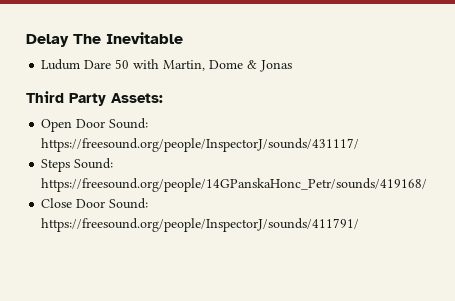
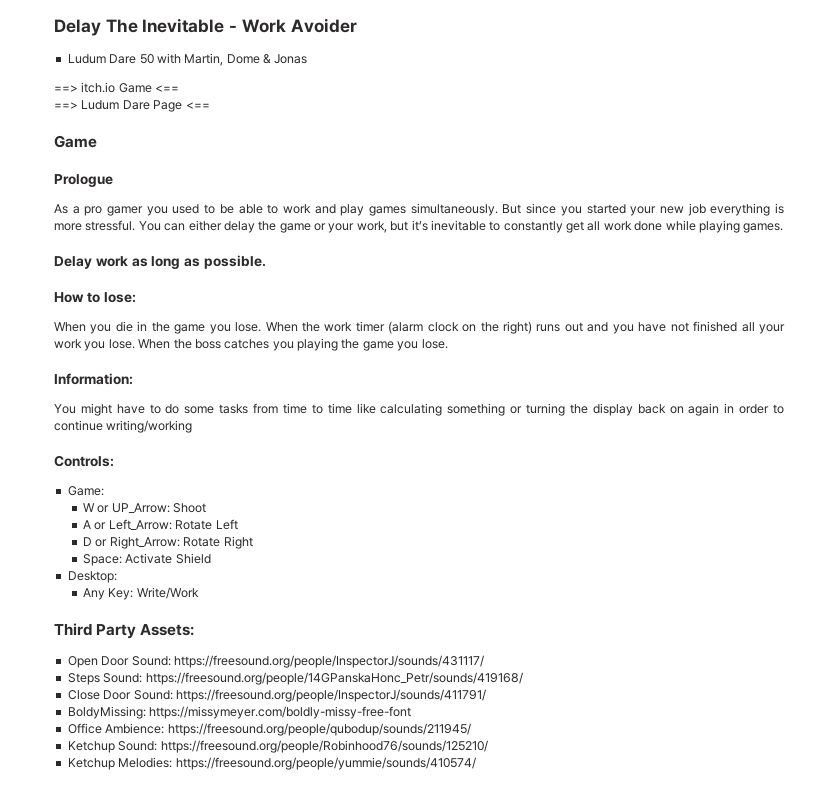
- Delay The Inevitable
+ Delay The Inevitable - Work Avoider
+ ==> itch.io Game <==
+ ==> Ludum Dare Page <==
+ Game
+ Prologue
+ As a pro gamer you used to be able to work and play games simultaneously. But since you started your new job everything is more stressful. You can either delay the game or your work, but it’s inevitable to constantly get all work done while playing games.
+ Delay work as long as possible.
+ How to lose:
+ When you die in the game you lose. When the work timer (alarm clock on the right) runs out and you have not finished all your work you lose. When the boss catches you playing the game you lose.
+ Information:
+ You might have to do some tasks from time to time like calculating something or turning the display back on again in order to continue writing/working
+ Controls:
+ Game:
+ W or UP_Arrow: Shoot
+ A or Left_Arrow: Rotate Left
+ D or Right_Arrow: Rotate Right
+ Space: Activate Shield
+ Desktop:
+ Any Key: Write/Work
+ BoldyMissing: https://missymeyer.com/boldly-missy-free-font
+ Office Ambience: https://freesound.org/people/qubodup/sounds/211945/
+ Ketchup Sound: https://freesound.org/people/Robinhood76/sounds/125210/
+ Ketchup Melodies: https://freesound.org/people/yummie/sounds/410574/

